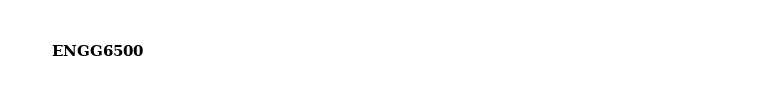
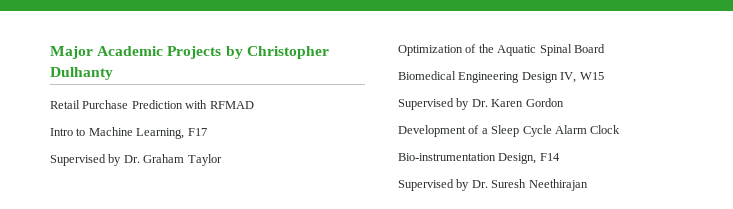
- ENGG6500
+ Major Academic Projects by Christopher Dulhanty
+ Retail Purchase Prediction with RFMAD
+ Intro to Machine Learning, F17
+ Supervised by Dr. Graham Taylor
+ Optimization of the Aquatic Spinal Board
+ Biomedical Engineering Design IV, W15
+ Supervised by Dr. Karen Gordon
+ Development of a Sleep Cycle Alarm Clock
+ Bio-instrumentation Design, F14
+ Supervised by Dr. Suresh Neethirajan

